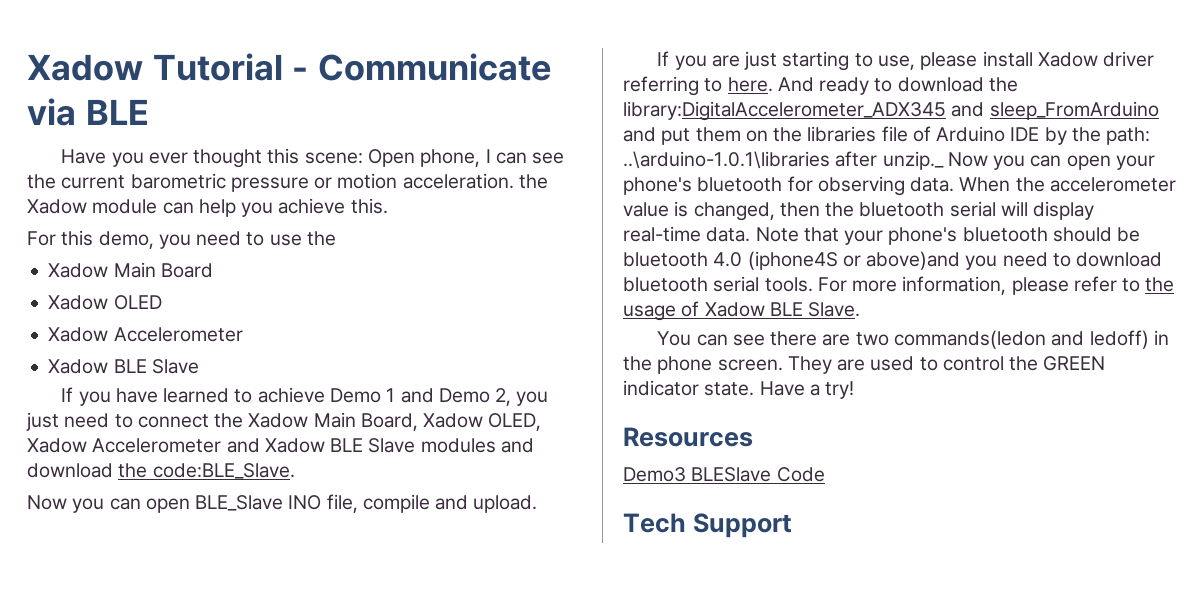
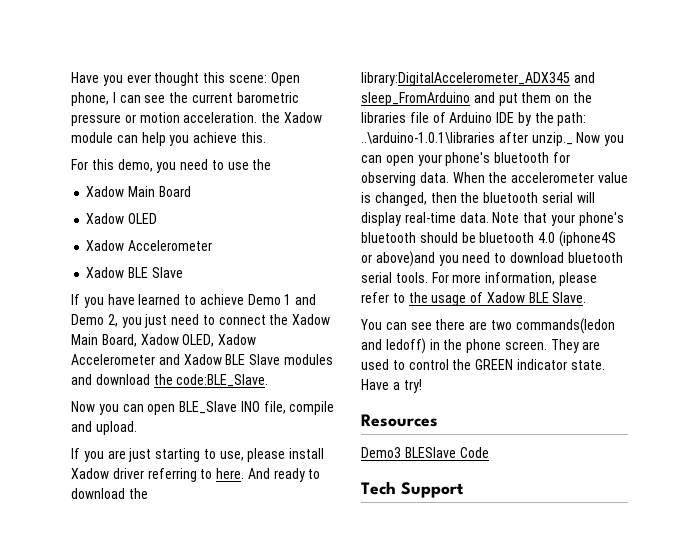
- Xadow Tutorial - Communicate via BLE

